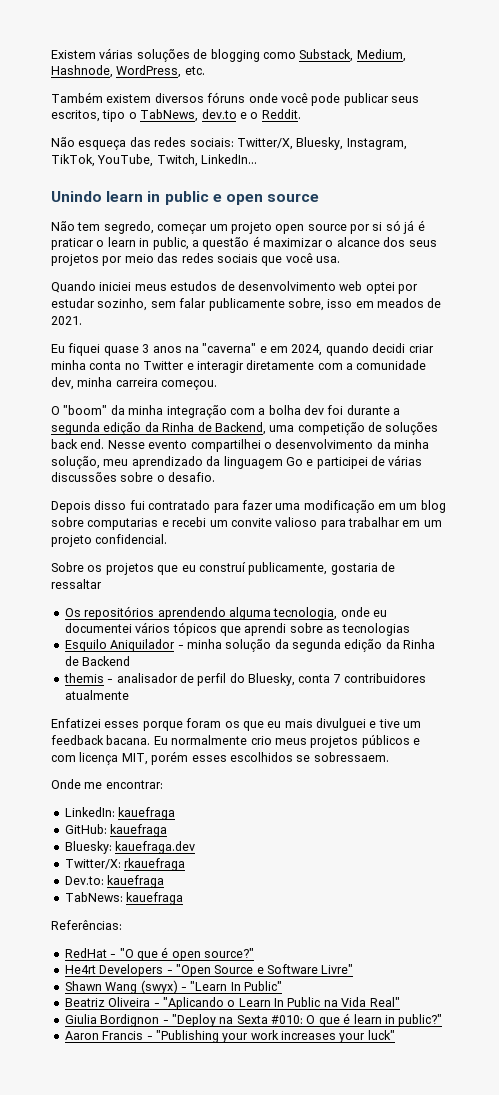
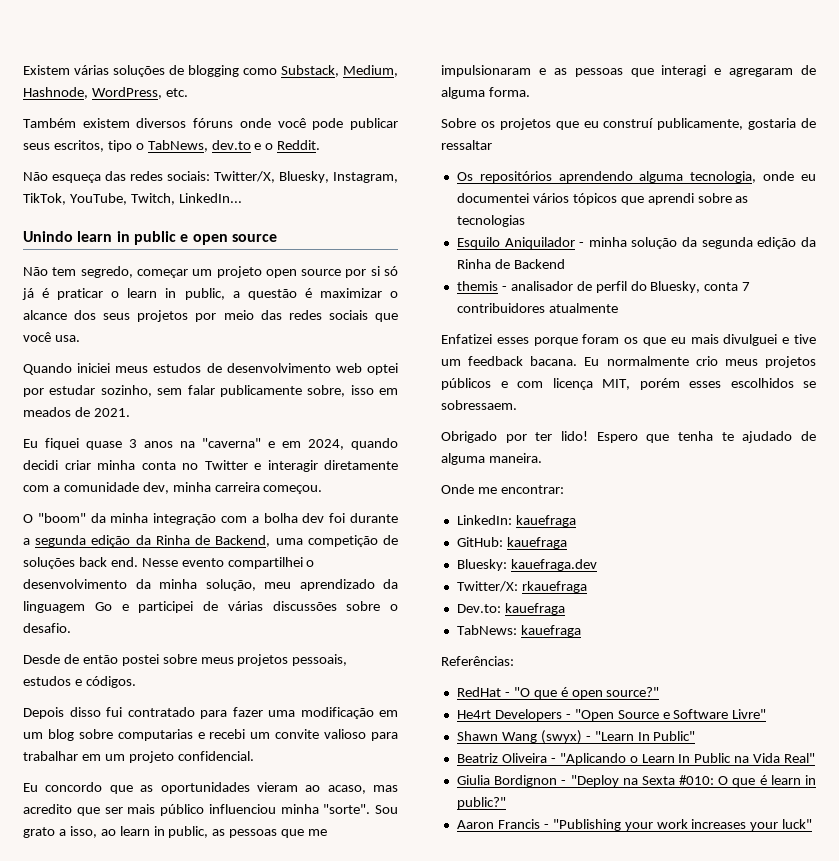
+ Desde de então postei sobre meus projetos pessoais, estudos e códigos.
+ Eu concordo que as oportunidades vieram ao acaso, mas acredito que ser mais público influenciou minha "sorte". Sou grato a isso, ao learn in public, as pessoas que me impulsionaram e as pessoas que interagi e agregaram de alguma forma.
+ Obrigado por ter lido! Espero que tenha te ajudado de alguma maneira.

